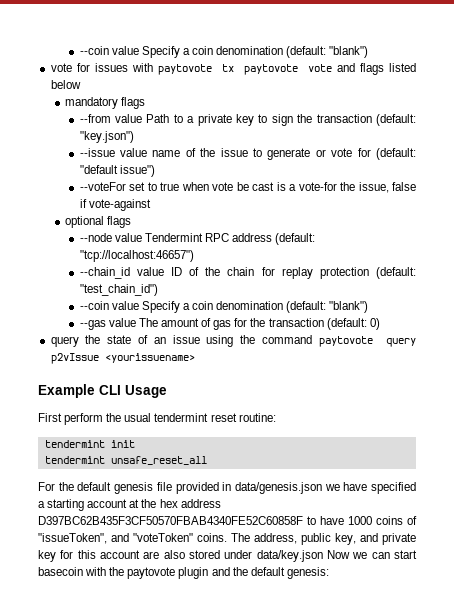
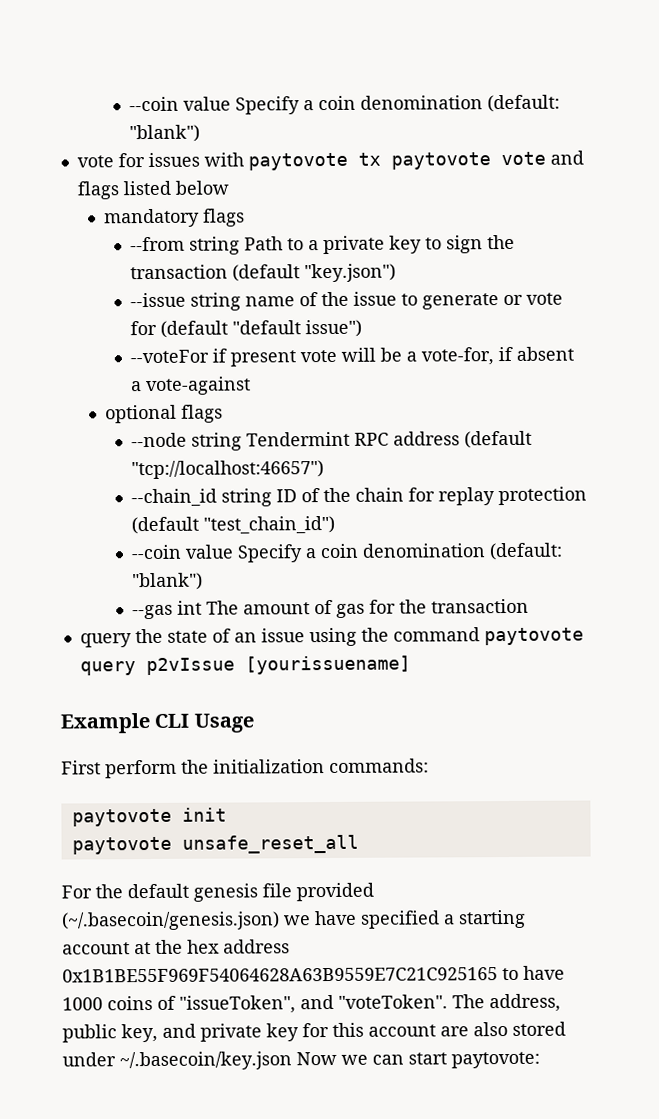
- --from value Path to a private key to sign the transaction (default: "key.json")
+ --from string Path to a private key to sign the transaction (default "key.json")
- --issue value name of the issue to generate or vote for (default: "default issue")
+ --issue string name of the issue to generate or vote for (default "default issue")
- --voteFor set to true when vote be cast is a vote-for the issue, false if vote-against
+ --voteFor if present vote will be a vote-for, if absent a vote-against
- --node value Tendermint RPC address (default: "tcp://localhost:46657")
+ --node string Tendermint RPC address (default "tcp://localhost:46657")
- --chain_id value ID of the chain for replay protection (default: "test_chain_id")
+ --chain_id string ID of the chain for replay protection (default "test_chain_id")
- --gas value The amount of gas for the transaction (default: 0)
+ --gas int The amount of gas for the transaction
- query the state of an issue using the command paytovote query p2vIssue <yourissuename>
+ query the state of an issue using the command paytovote query p2vIssue [yourissuename]
- First perform the usual tendermint reset routine:
- tendermint init
+ First perform the initialization commands:
+ paytovote init
- tendermint unsafe_reset_all
+ paytovote unsafe_reset_all
- For the default genesis file provided in data/genesis.json we have specified a starting account at the hex address D397BC62B435F3CF50570FBAB4340FE52C60858F to have 1000 coins of "issueToken", and "voteToken" coins.
+ For the default genesis file provided (~/.basecoin/genesis.json) we have specified a starting account at the hex address 0x1B1BE55F969F54064628A63B9559E7C21C925165 to have 1000 coins of "issueToken", and "voteToken".
- The address, public key, and private key for this account are also stored under data/key.json Now we can start basecoin with the paytovote plugin and the default genesis:
+ The address, public key, and private key for this account are also stored under ~/.basecoin/key.json Now we can start paytovote:

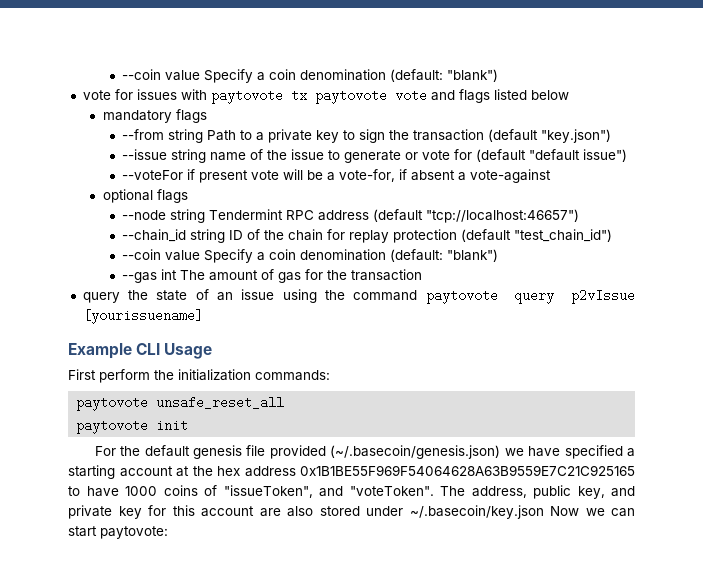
+ paytovote unsafe_reset_all
  paytovote init
- paytovote unsafe_reset_all

